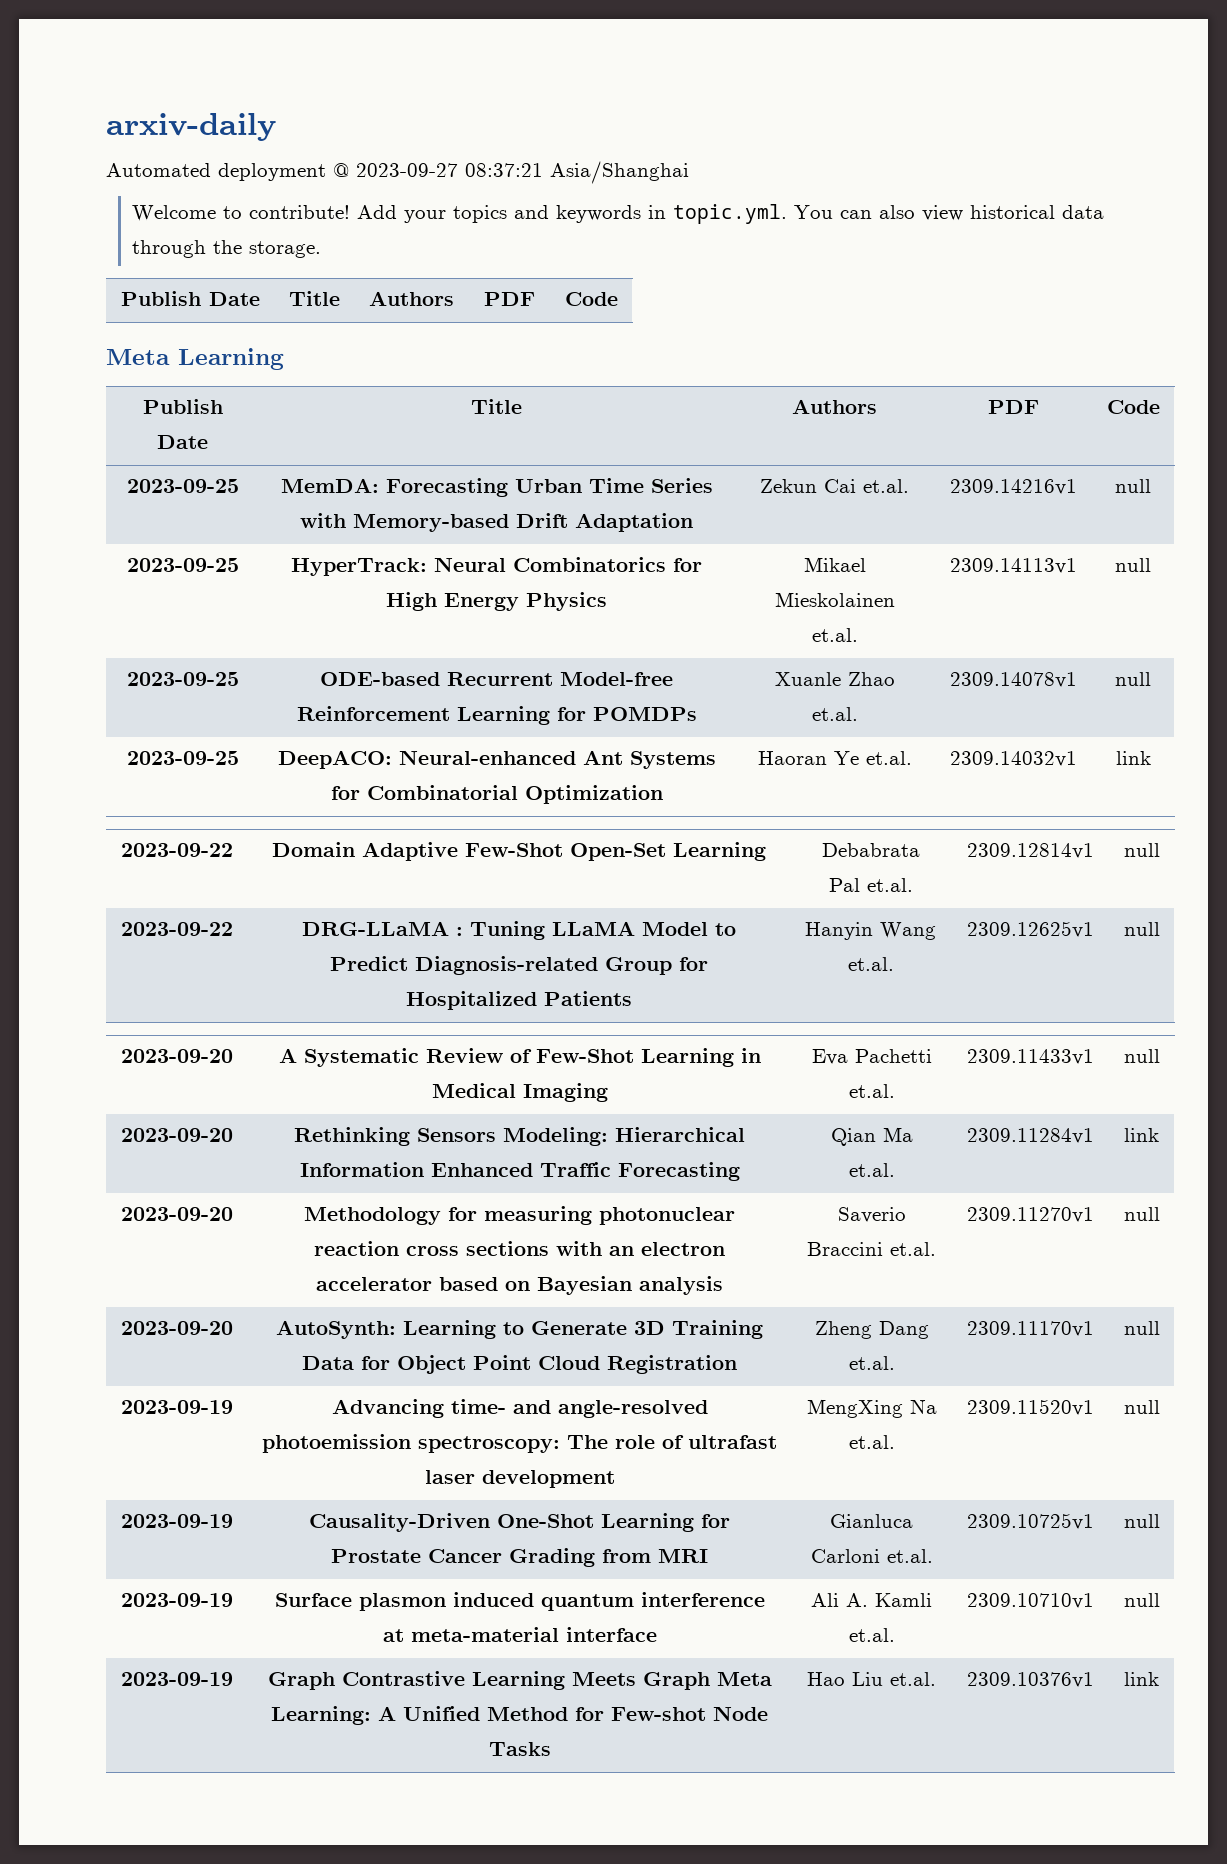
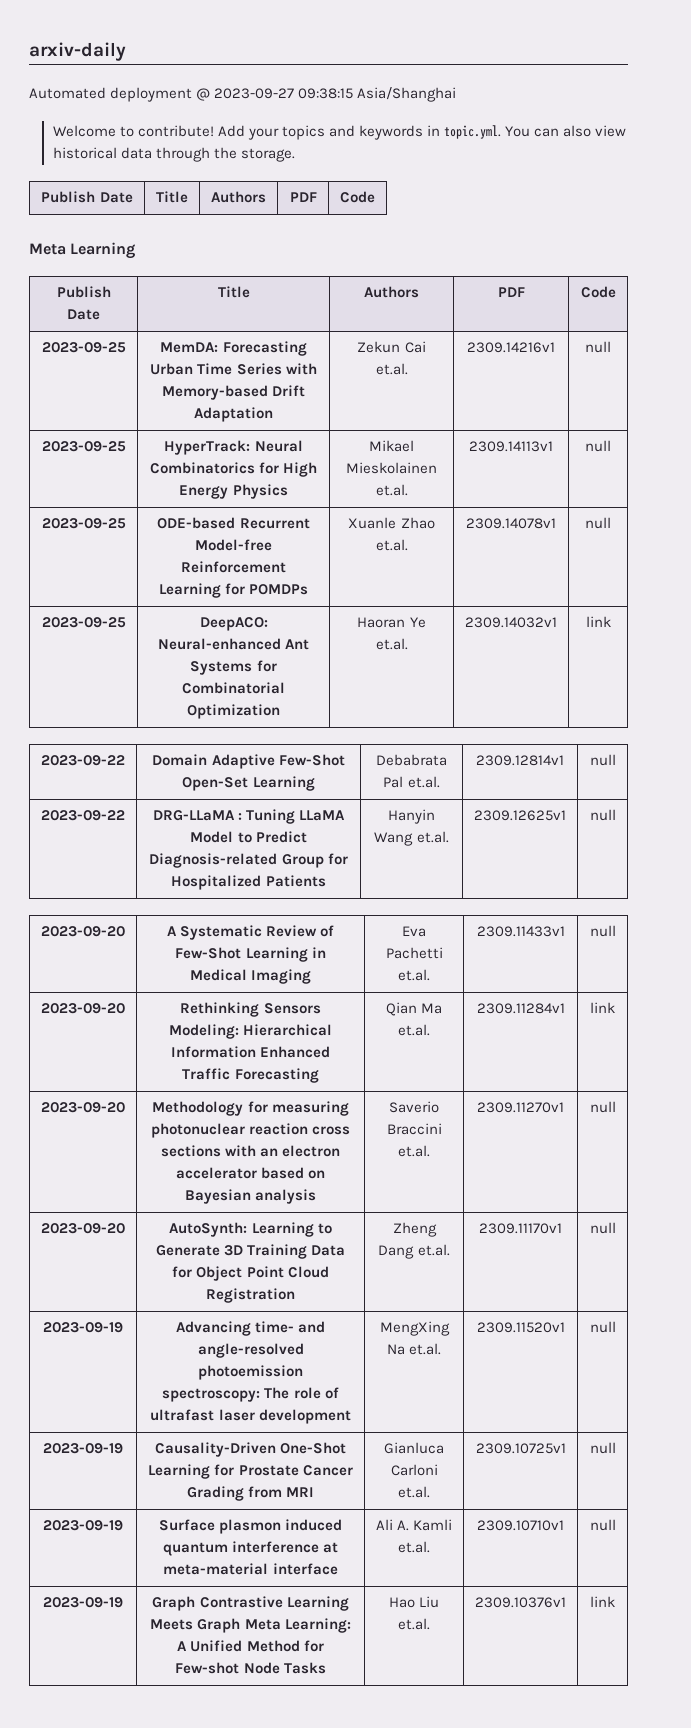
- Automated deployment @ 2023-09-27 08:37:21 Asia/Shanghai
+ Automated deployment @ 2023-09-27 09:38:15 Asia/Shanghai

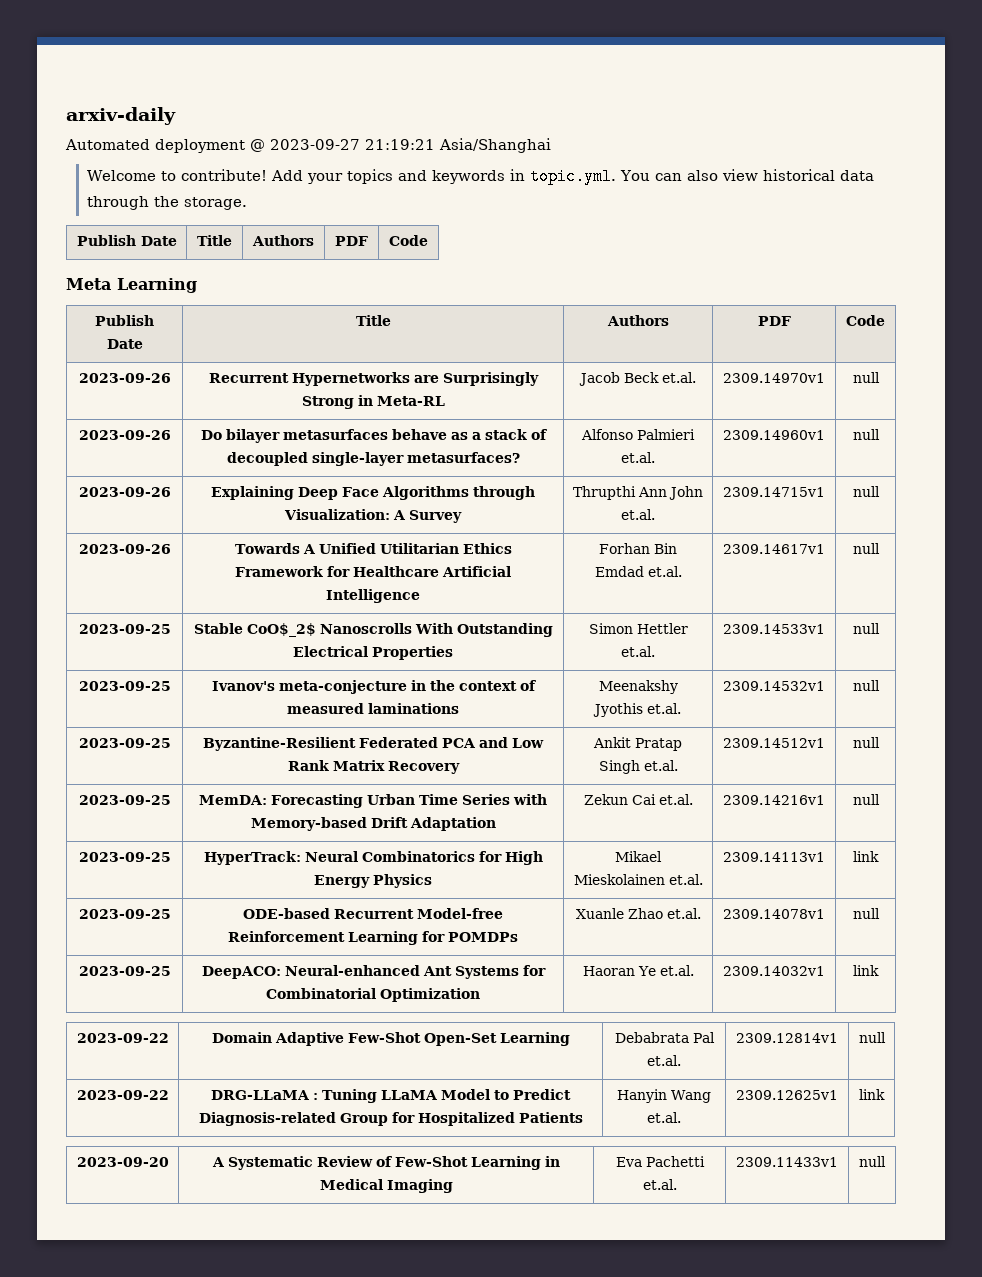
- Automated deployment @ 2023-09-27 09:38:15 Asia/Shanghai
+ Automated deployment @ 2023-09-27 21:19:21 Asia/Shanghai
+ 2023-09-26 | Recurrent Hypernetworks are Surprisingly Strong in Meta-RL | Jacob Beck et.al. | 2309.14970v1 | null
+ 2023-09-26 | Do bilayer metasurfaces behave as a stack of decoupled single-layer metasurfaces? | Alfonso Palmieri et.al. | 2309.14960v1 | null
+ 2023-09-26 | Explaining Deep Face Algorithms through Visualization: A Survey | Thrupthi Ann John et.al. | 2309.14715v1 | null
+ 2023-09-26 | Towards A Unified Utilitarian Ethics Framework for Healthcare Artificial Intelligence | Forhan Bin Emdad et.al. | 2309.14617v1 | null
+ 2023-09-25 | Stable CoO$_2$ Nanoscrolls With Outstanding Electrical Properties | Simon Hettler et.al. | 2309.14533v1 | null
+ 2023-09-25 | Ivanov's meta-conjecture in the context of measured laminations | Meenakshy Jyothis et.al. | 2309.14532v1 | null
+ 2023-09-25 | Byzantine-Resilient Federated PCA and Low Rank Matrix Recovery | Ankit Pratap Singh et.al. | 2309.14512v1 | null
- 2023-09-25 | HyperTrack: Neural Combinatorics for High Energy Physics | Mikael Mieskolainen et.al. | 2309.14113v1 | null
+ 2023-09-25 | HyperTrack: Neural Combinatorics for High Energy Physics | Mikael Mieskolainen et.al. | 2309.14113v1 | link
- 2023-09-22 | DRG-LLaMA : Tuning LLaMA Model to Predict Diagnosis-related Group for Hospitalized Patients | Hanyin Wang et.al. | 2309.12625v1 | null
+ 2023-09-22 | DRG-LLaMA : Tuning LLaMA Model to Predict Diagnosis-related Group for Hospitalized Patients | Hanyin Wang et.al. | 2309.12625v1 | link
- 2023-09-20 | Rethinking Sensors Modeling: Hierarchical Information Enhanced Traffic Forecasting | Qian Ma et.al. | 2309.11284v1 | link
- 2023-09-20 | Methodology for measuring photonuclear reaction cross sections with an electron accelerator based on Bayesian analysis | Saverio Braccini et.al. | 2309.11270v1 | null
- 2023-09-20 | AutoSynth: Learning to Generate 3D Training Data for Object Point Cloud Registration | Zheng Dang et.al. | 2309.11170v1 | null
- 2023-09-19 | Advancing time- and angle-resolved photoemission spectroscopy: The role of ultrafast laser development | MengXing Na et.al. | 2309.11520v1 | null
- 2023-09-19 | Causality-Driven One-Shot Learning for Prostate Cancer Grading from MRI | Gianluca Carloni et.al. | 2309.10725v1 | null
- 2023-09-19 | Surface plasmon induced quantum interference at meta-material interface | Ali A. Kamli et.al. | 2309.10710v1 | null
- 2023-09-19 | Graph Contrastive Learning Meets Graph Meta Learning: A Unified Method for Few-shot Node Tasks | Hao Liu et.al. | 2309.10376v1 | link

